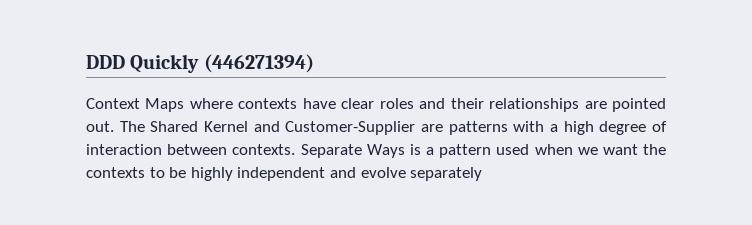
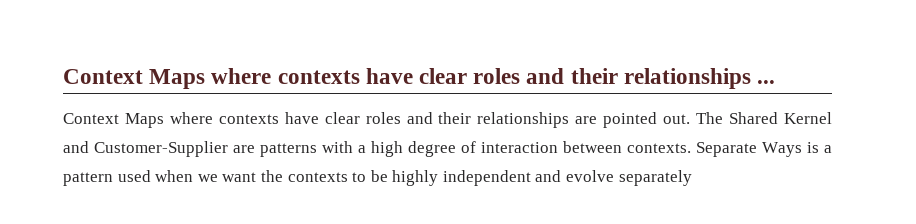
- DDD Quickly (446271394)
+ Context Maps where contexts have clear roles and their relationships ...

